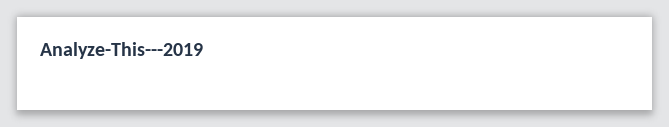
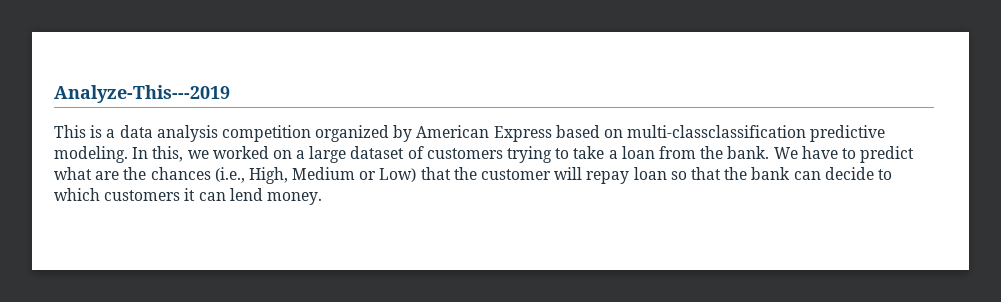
+ This is a data analysis competition organized by American Express based on multi-classclassification predictive modeling. In this, we worked on a large dataset of customers trying to take a loan from the bank. We have to predict what are the chances (i.e., High, Medium or Low) that the customer will repay loan so that the bank can decide to which customers it can lend money.

